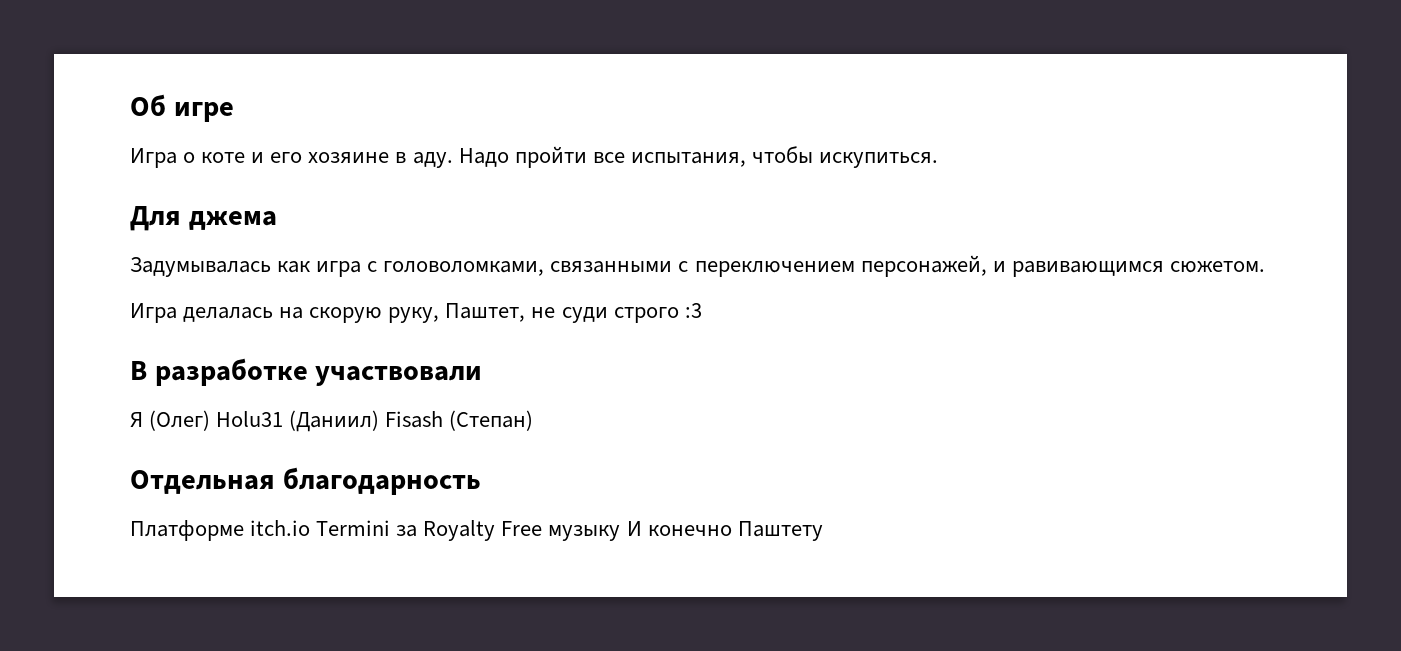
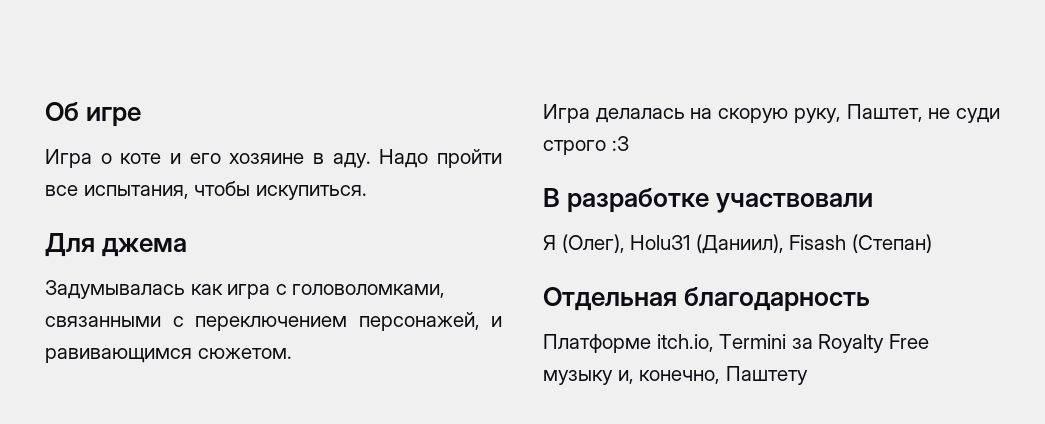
- Я (Олег) Holu31 (Даниил) Fisash (Степан)
+ Я (Олег), Holu31 (Даниил), Fisash (Степан)
- Платформе itch.io Termini за Royalty Free музыку И конечно Паштету
+ Платформе itch.io, Termini за Royalty Free музыку и, конечно, Паштету

